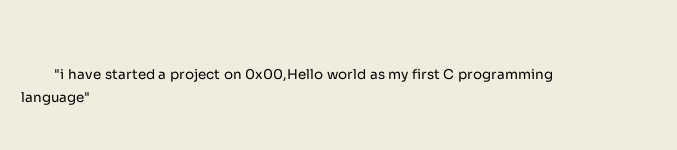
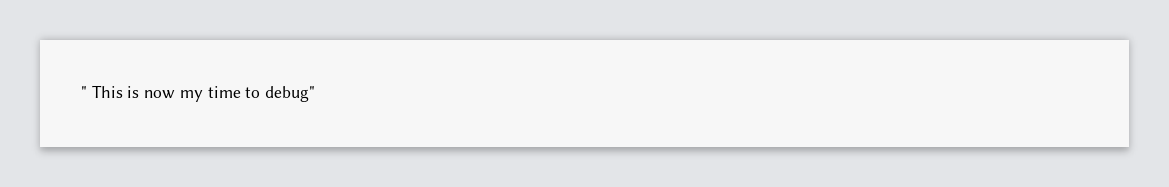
- "i have started a project on 0x00,Hello world as my first C programming language"
+ " This is now my time to debug"

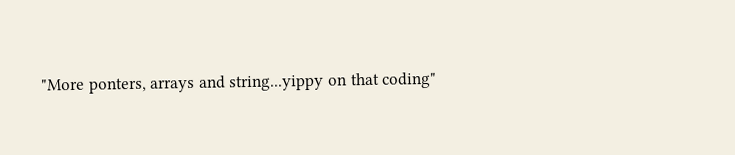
- " This is now my time to debug"
+ "More ponters, arrays and string...yippy on that coding"

